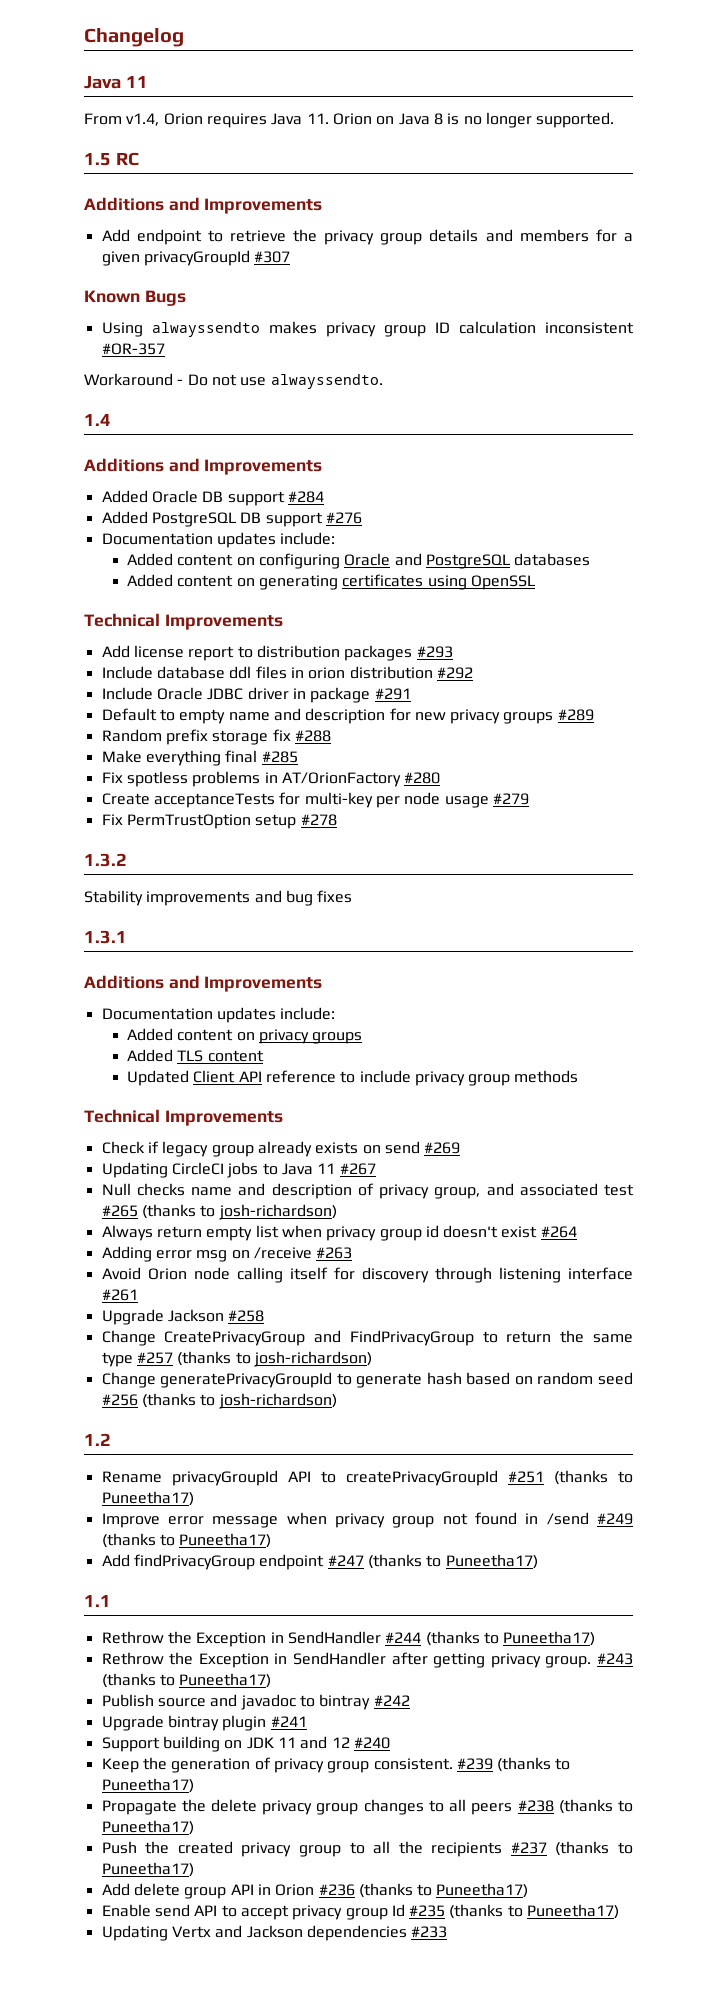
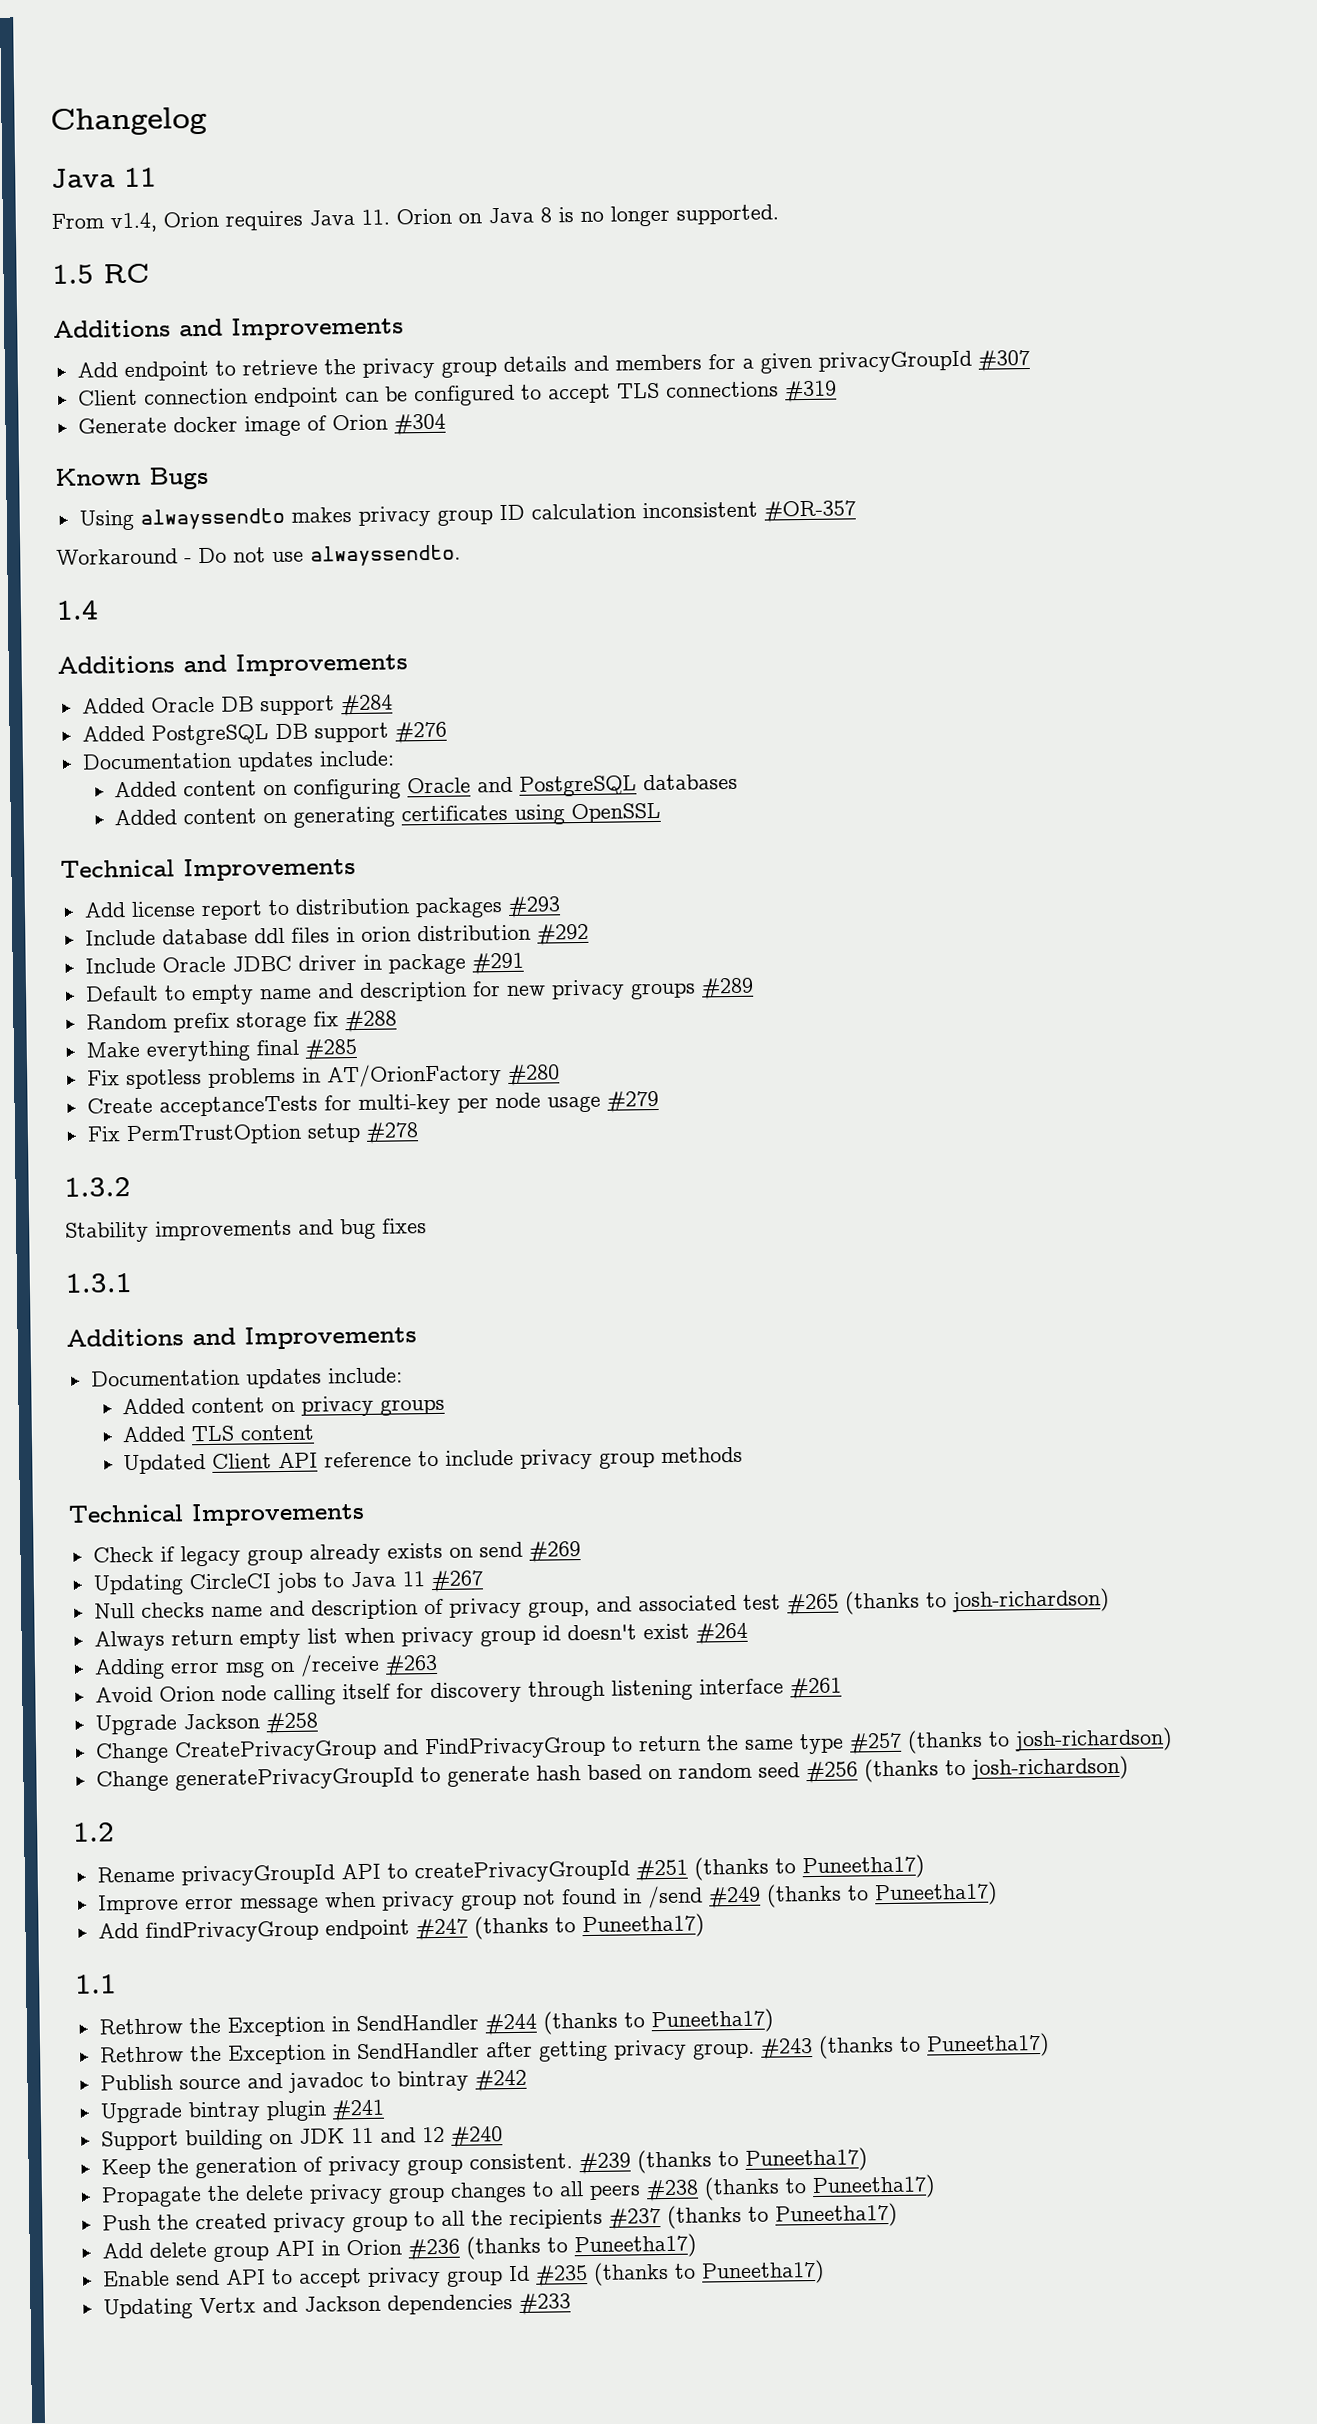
+ Client connection endpoint can be configured to accept TLS connections #319
+ Generate docker image of Orion #304

